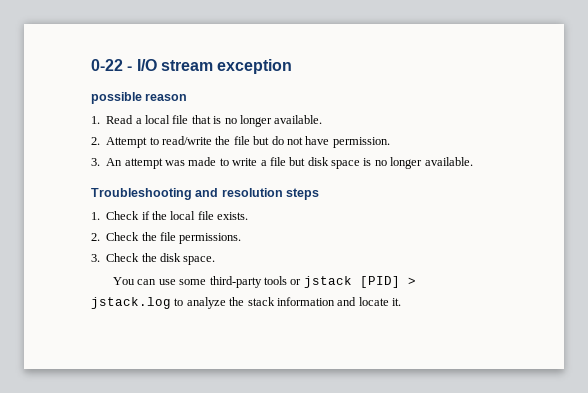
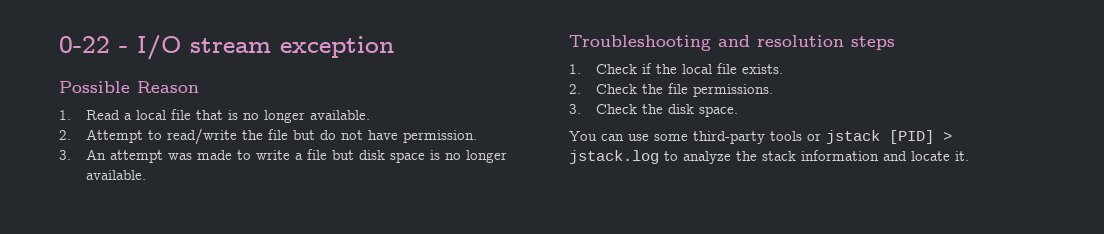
- possible reason
+ Possible Reason

